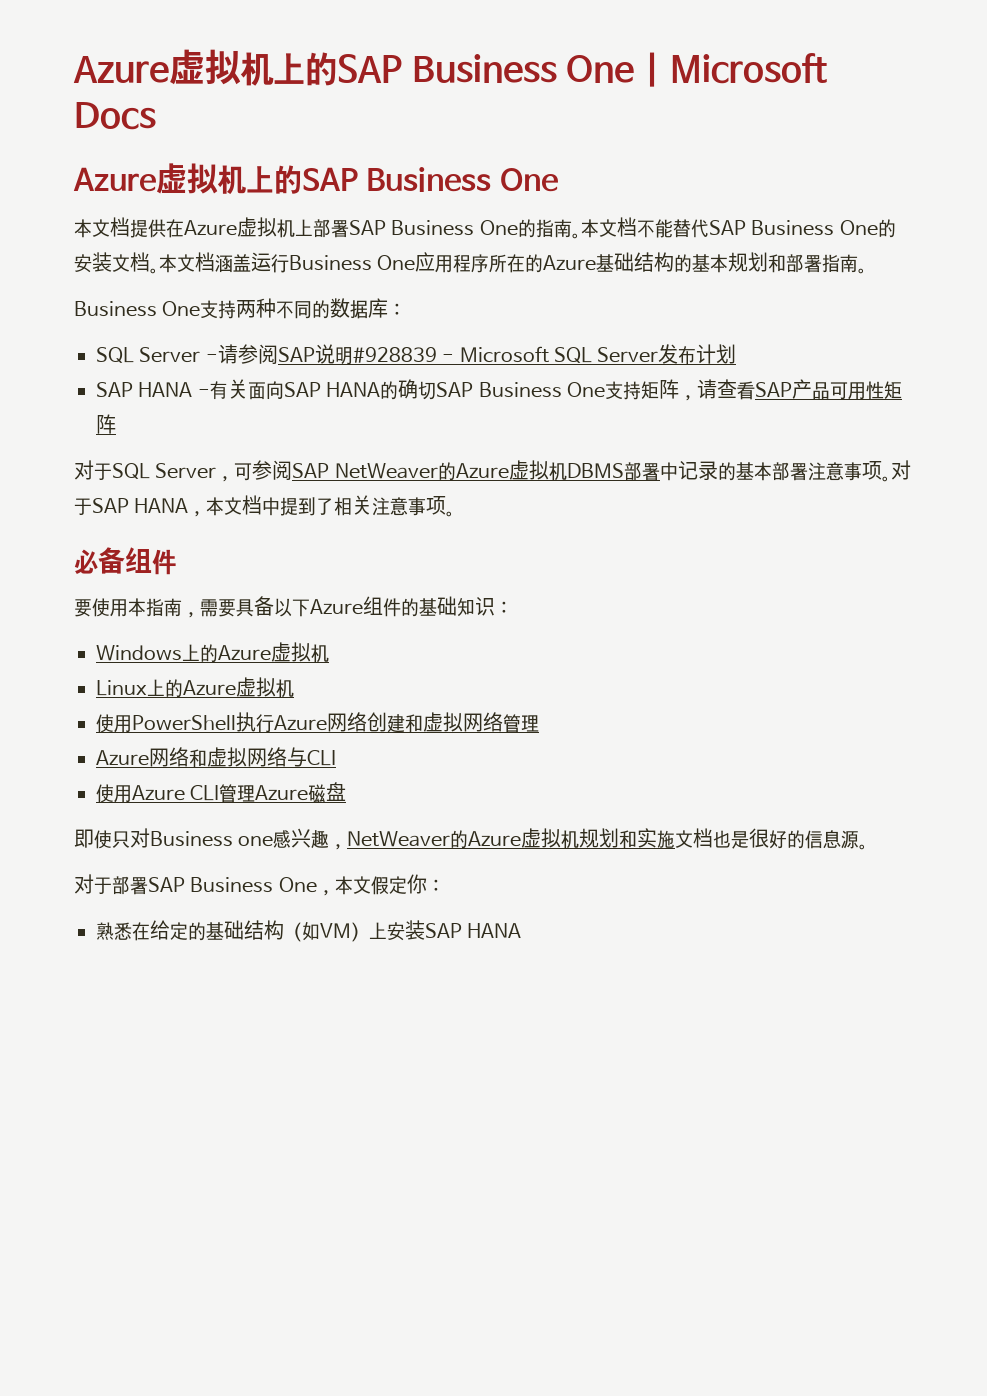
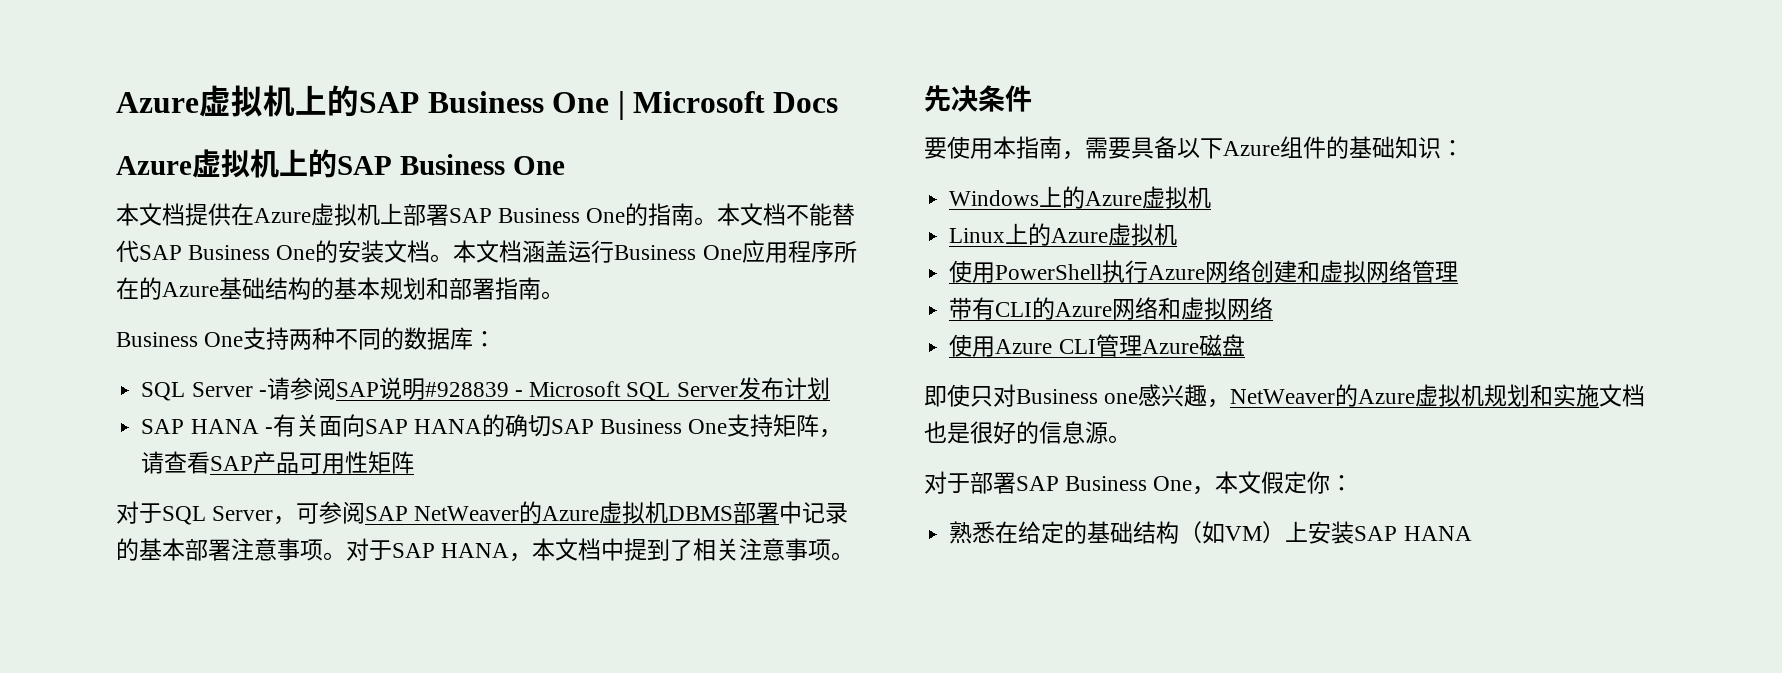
- 必备组件
+ 先决条件
- Azure网络和虚拟网络与CLI
+ 带有CLI的Azure网络和虚拟网络

